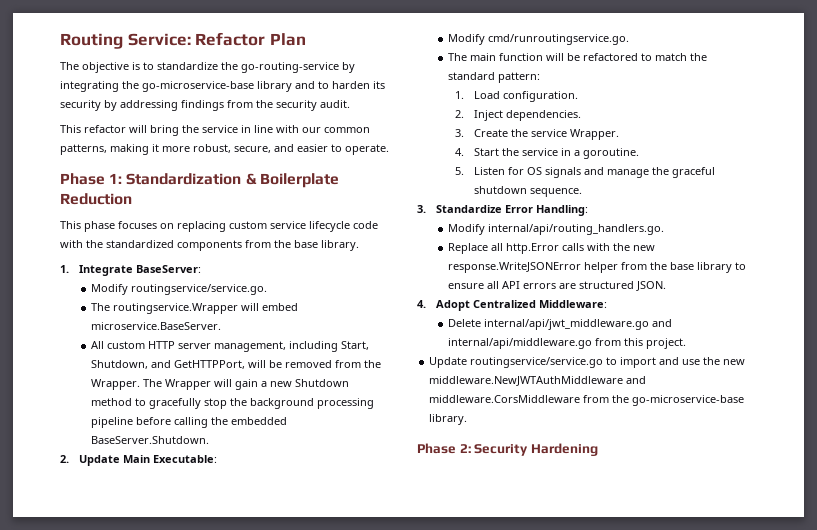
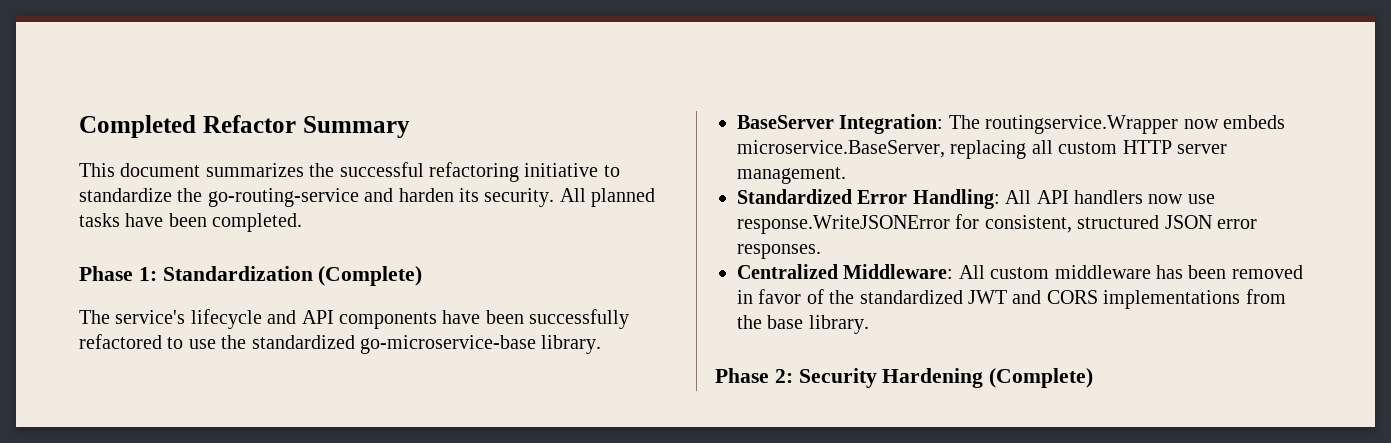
- Routing Service: Refactor Plan
- The objective is to standardize the go-routing-service by integrating the go-microservice-base library and to harden its security by addressing findings from the security audit.
- This refactor will bring the service in line with our common patterns, making it more robust, secure, and easier to operate.
- Phase 1: Standardization & Boilerplate Reduction
- This phase focuses on replacing custom service lifecycle code with the standardized components from the base library.
- 1. Integrate BaseServer:
- Modify routingservice/service.go.
- The routingservice.Wrapper will embed microservice.BaseServer.
- All custom HTTP server management, including Start, Shutdown, and GetHTTPPort, will be removed from the Wrapper. The Wrapper will gain a new Shutdown method to gracefully stop the background processing pipeline before calling the embedded BaseServer.Shutdown.
- 2. Update Main Executable:
- Modify cmd/runroutingservice.go.
- The main function will be refactored to match the standard pattern:
- 1. Load configuration.
- 2. Inject dependencies.
- 3. Create the service Wrapper.
- 4. Start the service in a goroutine.
- 5. Listen for OS signals and manage the graceful shutdown sequence.
- 3. Standardize Error Handling:
- Modify internal/api/routing_handlers.go.
- Replace all http.Error calls with the new response.WriteJSONError helper from the base library to ensure all API errors are structured JSON.
- 4. Adopt Centralized Middleware:
- Delete internal/api/jwt_middleware.go and internal/api/middleware.go from this project.
- Update routingservice/service.go to import and use the new middleware.NewJWTAuthMiddleware and middleware.CorsMiddleware from the go-microservice-base library.
+ Completed Refactor Summary
+ This document summarizes the successful refactoring initiative to standardize the go-routing-service and harden its security. All planned tasks have been completed.
+ Phase 1: Standardization (Complete)
+ The service's lifecycle and API components have been successfully refactored to use the standardized go-microservice-base library.
+ BaseServer Integration: The routingservice.Wrapper now embeds microservice.BaseServer, replacing all custom HTTP server management.
+ Standardized Error Handling: All API handlers now use response.WriteJSONError for consistent, structured JSON error responses.
+ Centralized Middleware: All custom middleware has been removed in favor of the standardized JWT and CORS implementations from the base library.
- Phase 2: Security Hardening
+ Phase 2: Security Hardening (Complete)

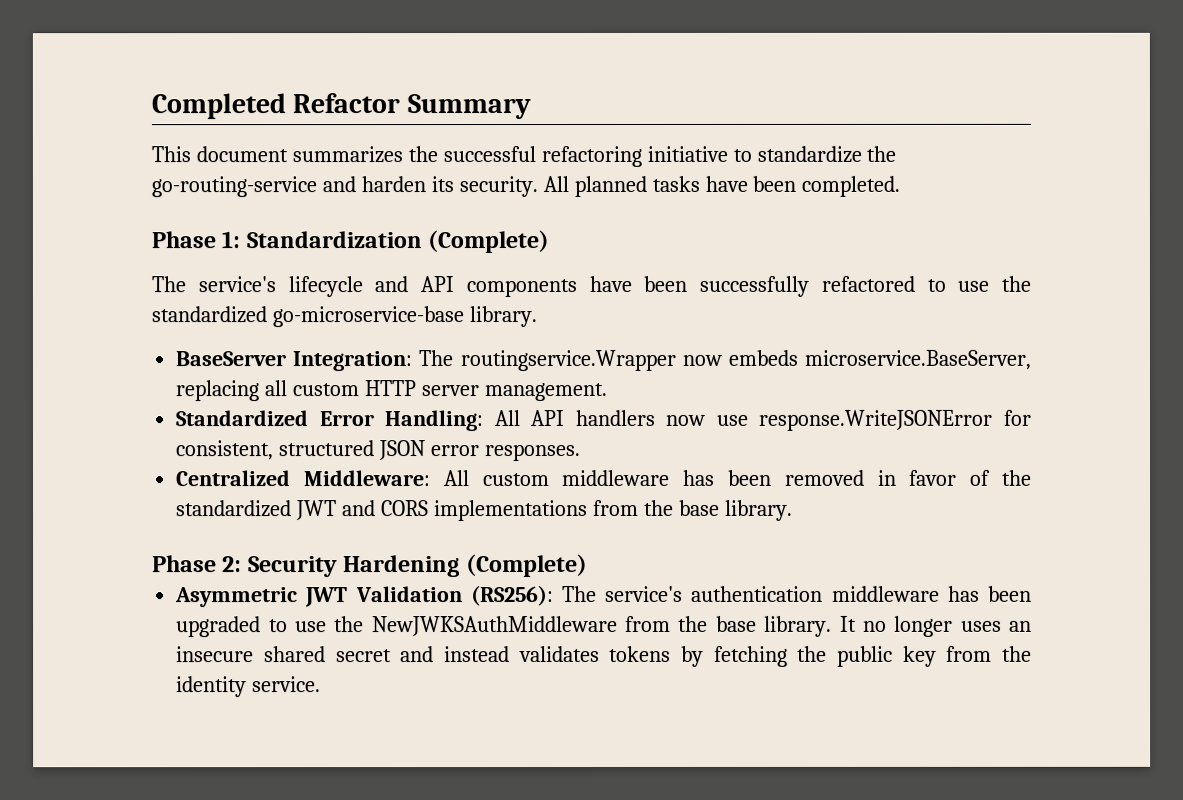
+ Asymmetric JWT Validation (RS256): The service's authentication middleware has been upgraded to use the NewJWKSAuthMiddleware from the base library. It no longer uses an insecure shared secret and instead validates tokens by fetching the public key from the identity service.

